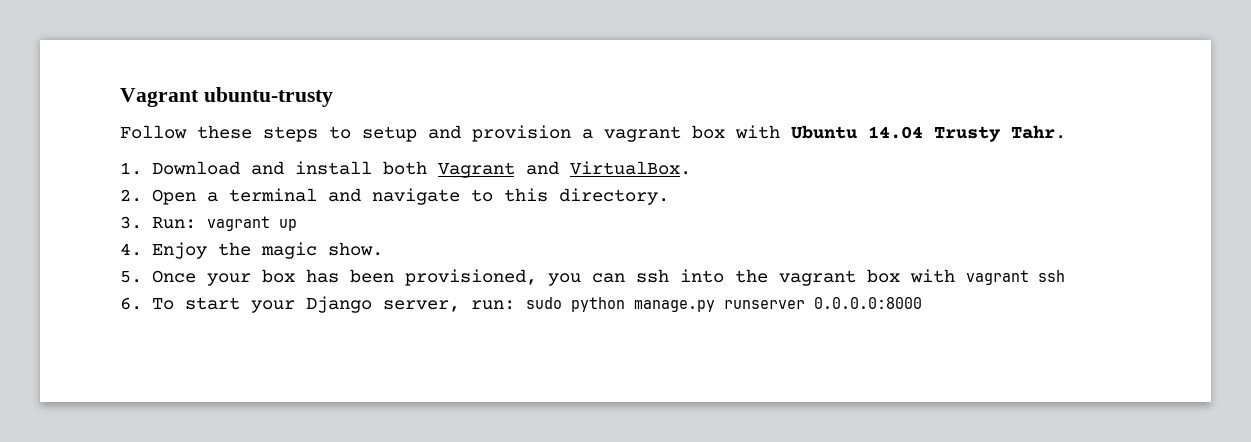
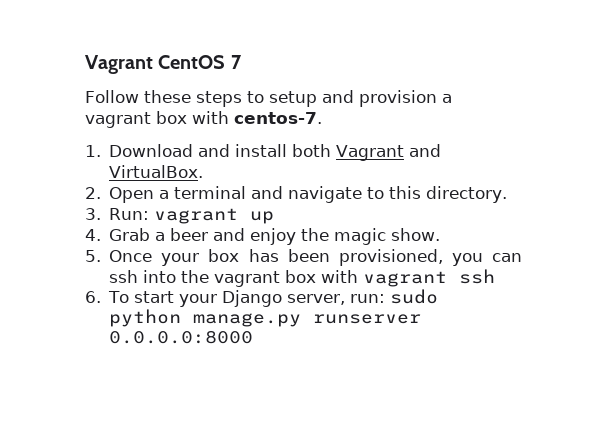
- Vagrant ubuntu-trusty
+ Vagrant CentOS 7
- Follow these steps to setup and provision a vagrant box with Ubuntu 14.04 Trusty Tahr.
+ Follow these steps to setup and provision a vagrant box with centos-7.
- 4. Enjoy the magic show.
+ 4. Grab a beer and enjoy the magic show.

